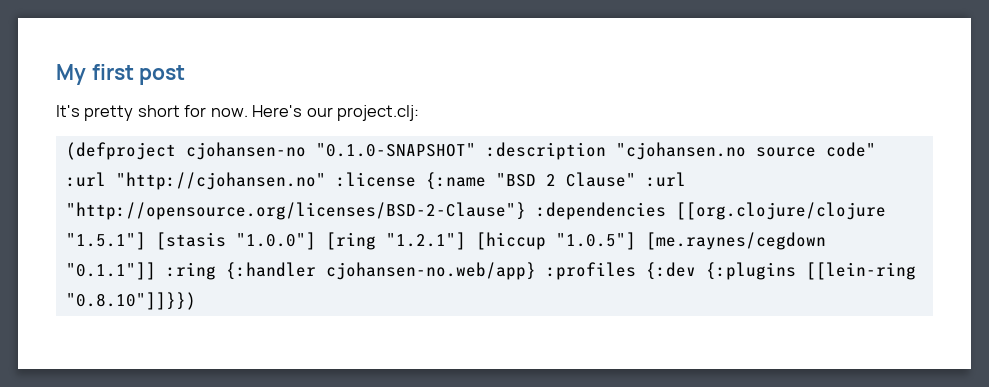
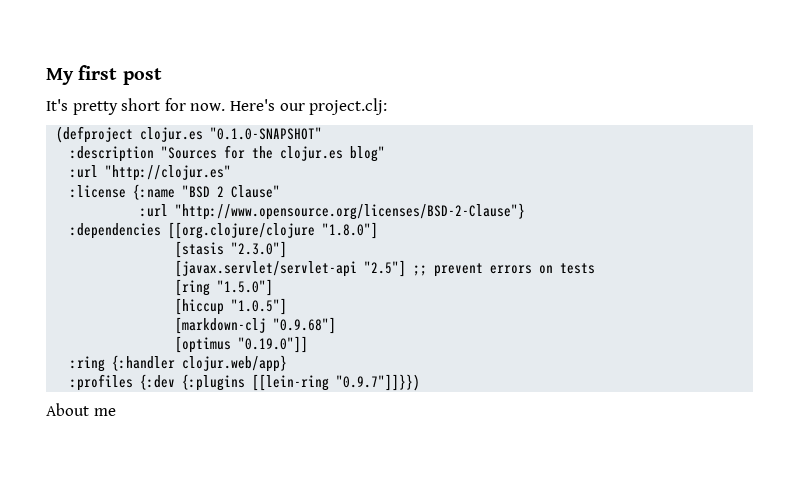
- (defproject cjohansen-no "0.1.0-SNAPSHOT" :description "cjohansen.no source code" :url "http://cjohansen.no" :license {:name "BSD 2 Clause" :url "http://opensource.org/licenses/BSD-2-Clause"} :dependencies [[org.clojure/clojure "1.5.1"] [stasis "1.0.0"] [ring "1.2.1"] [hiccup "1.0.5"] [me.raynes/cegdown "0.1.1"]] :ring {:handler cjohansen-no.web/app} :profiles {:dev {:plugins [[lein-ring "0.8.10"]]}})
+ (defproject clojur.es "0.1.0-SNAPSHOT"
+ :description "Sources for the clojur.es blog"
+ :url "http://clojur.es"
+ :license {:name "BSD 2 Clause"
+ :url "http://www.opensource.org/licenses/BSD-2-Clause"}
+ :dependencies [[org.clojure/clojure "1.8.0"]
+ [stasis "2.3.0"]
+ [javax.servlet/servlet-api "2.5"] ;; prevent errors on tests
+ [ring "1.5.0"]
+ [hiccup "1.0.5"]
+ [markdown-clj "0.9.68"]
+ [optimus "0.19.0"]]
+ :ring {:handler clojur.web/app}
+ :profiles {:dev {:plugins [[lein-ring "0.9.7"]]}})
+ About me

